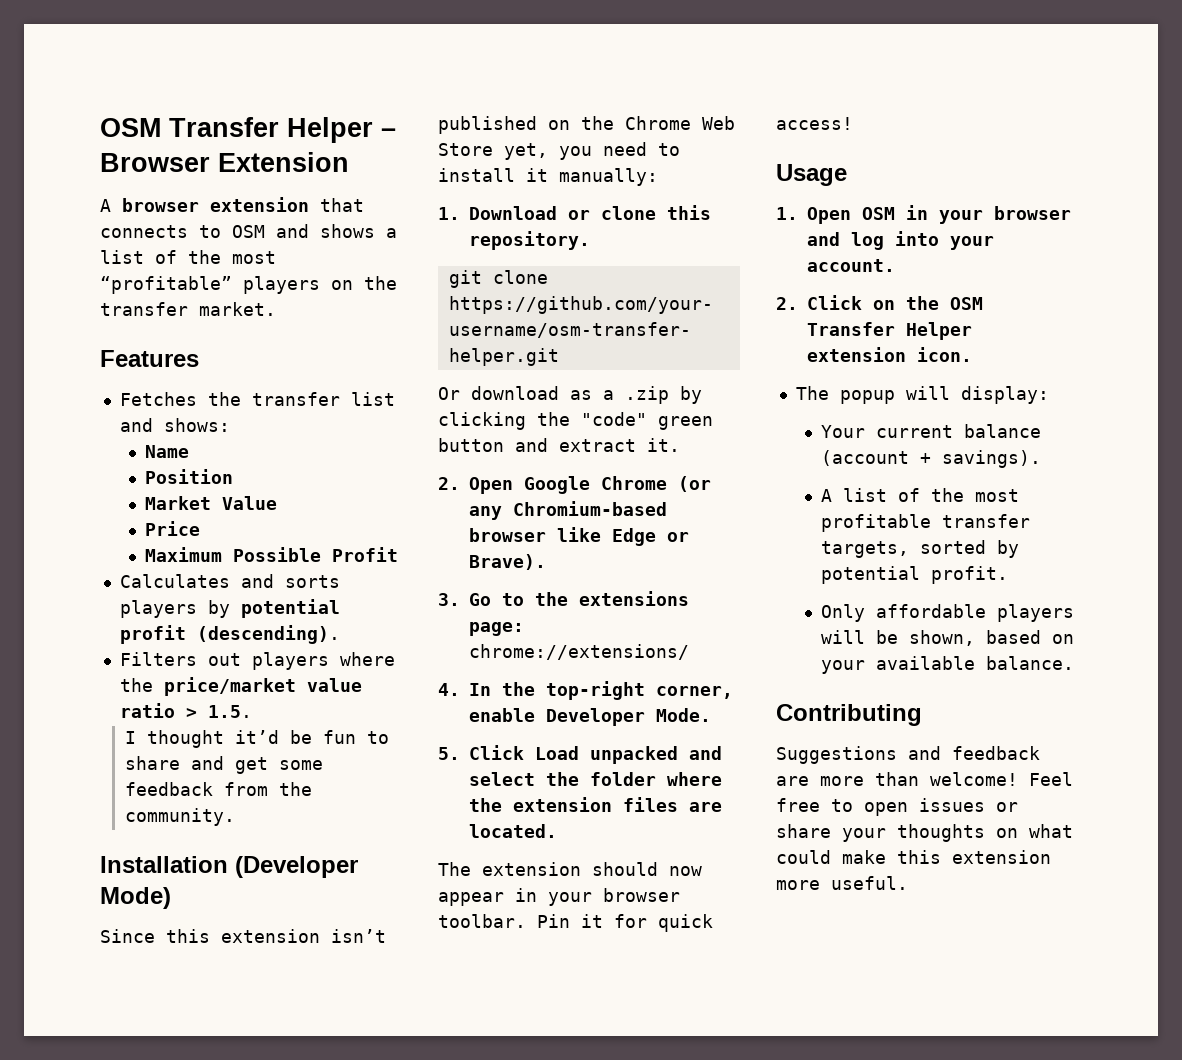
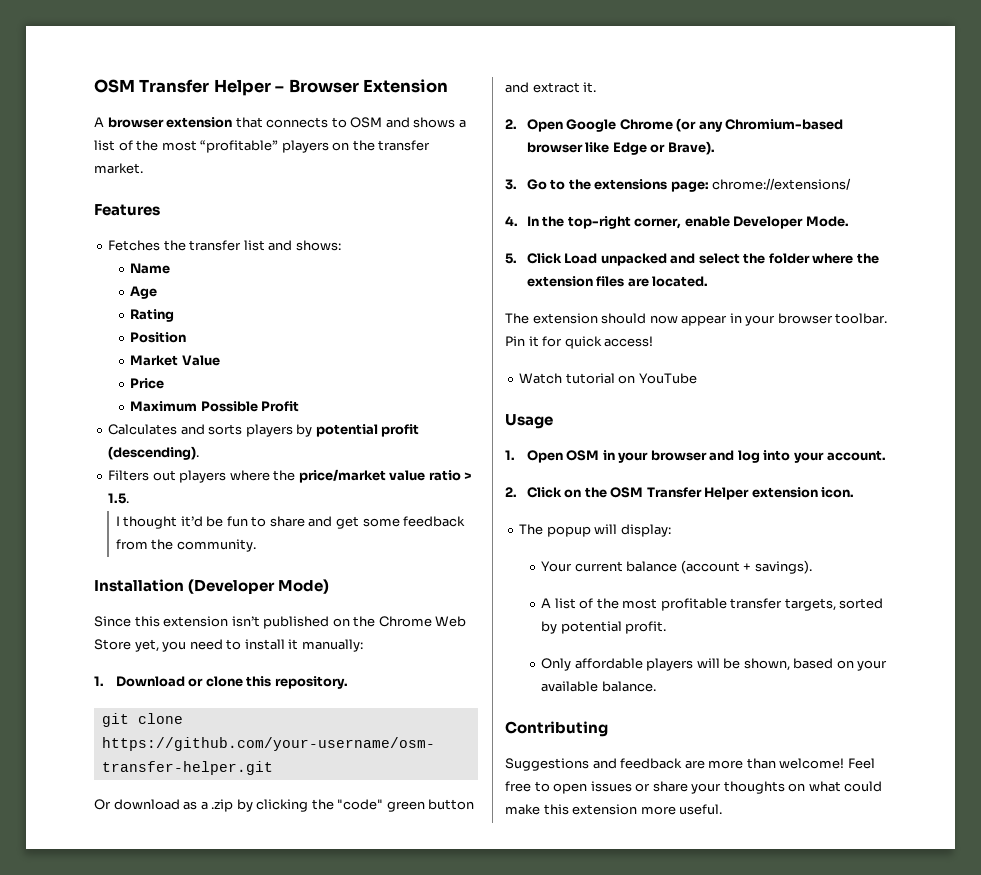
+ Age
+ Rating
+ Watch tutorial on YouTube

